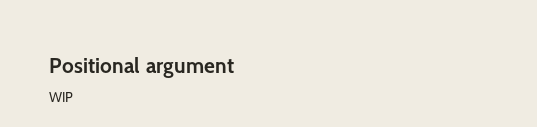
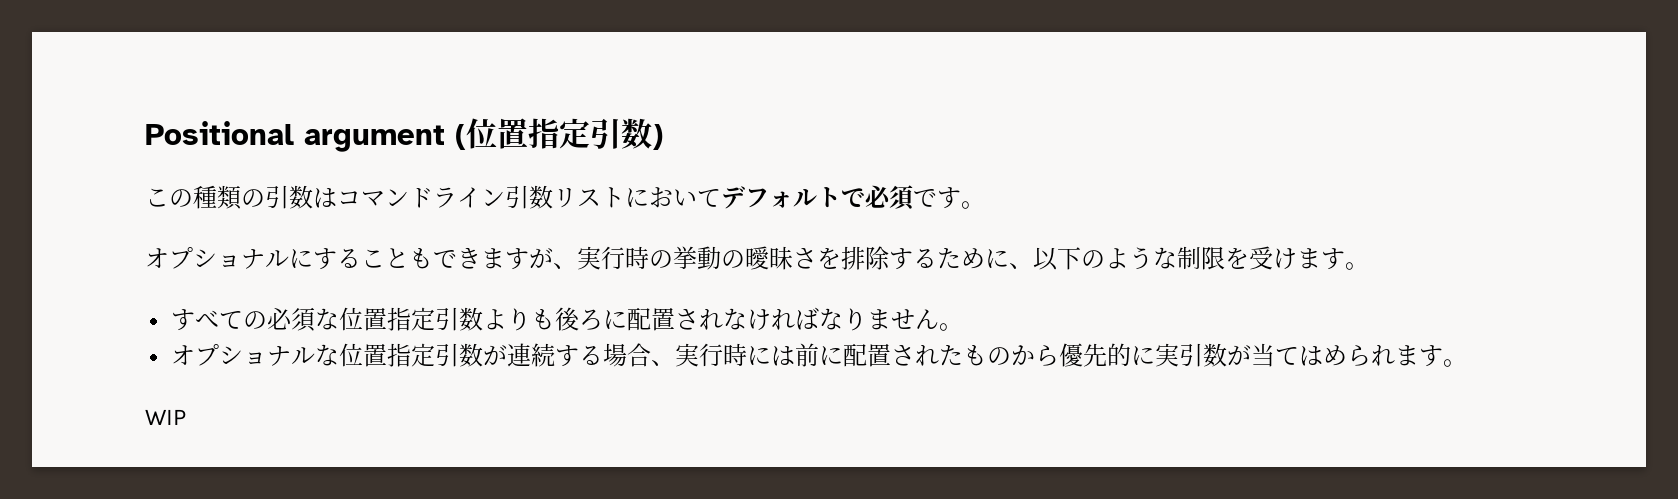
- Positional argument
+ Positional argument (位置指定引数)
+ この種類の引数はコマンドライン引数リストにおいてデフォルトで必須です。
+ オプショナルにすることもできますが、実行時の挙動の曖昧さを排除するために、以下のような制限を受けます。
+ すべての必須な位置指定引数よりも後ろに配置されなければなりません。
+ オプショナルな位置指定引数が連続する場合、実行時には前に配置されたものから優先的に実引数が当てはめられます。

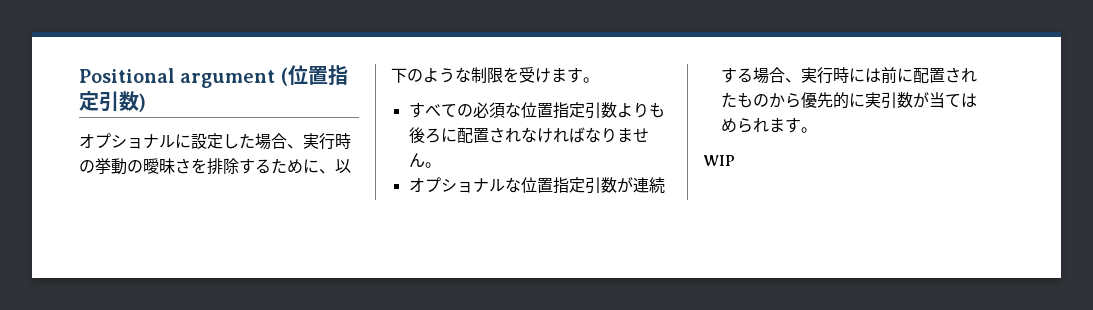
- この種類の引数はコマンドライン引数リストにおいてデフォルトで必須です。
- オプショナルにすることもできますが、実行時の挙動の曖昧さを排除するために、以下のような制限を受けます。
+ オプショナルに設定した場合、実行時の挙動の曖昧さを排除するために、以下のような制限を受けます。

